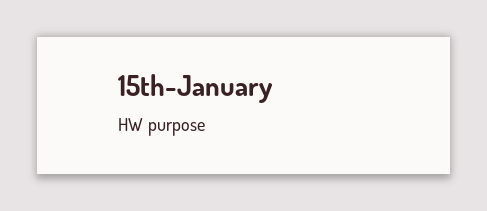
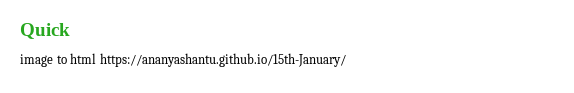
- 15th-January
- HW purpose
+ Quick
+ image to html https://ananyashantu.github.io/15th-January/

